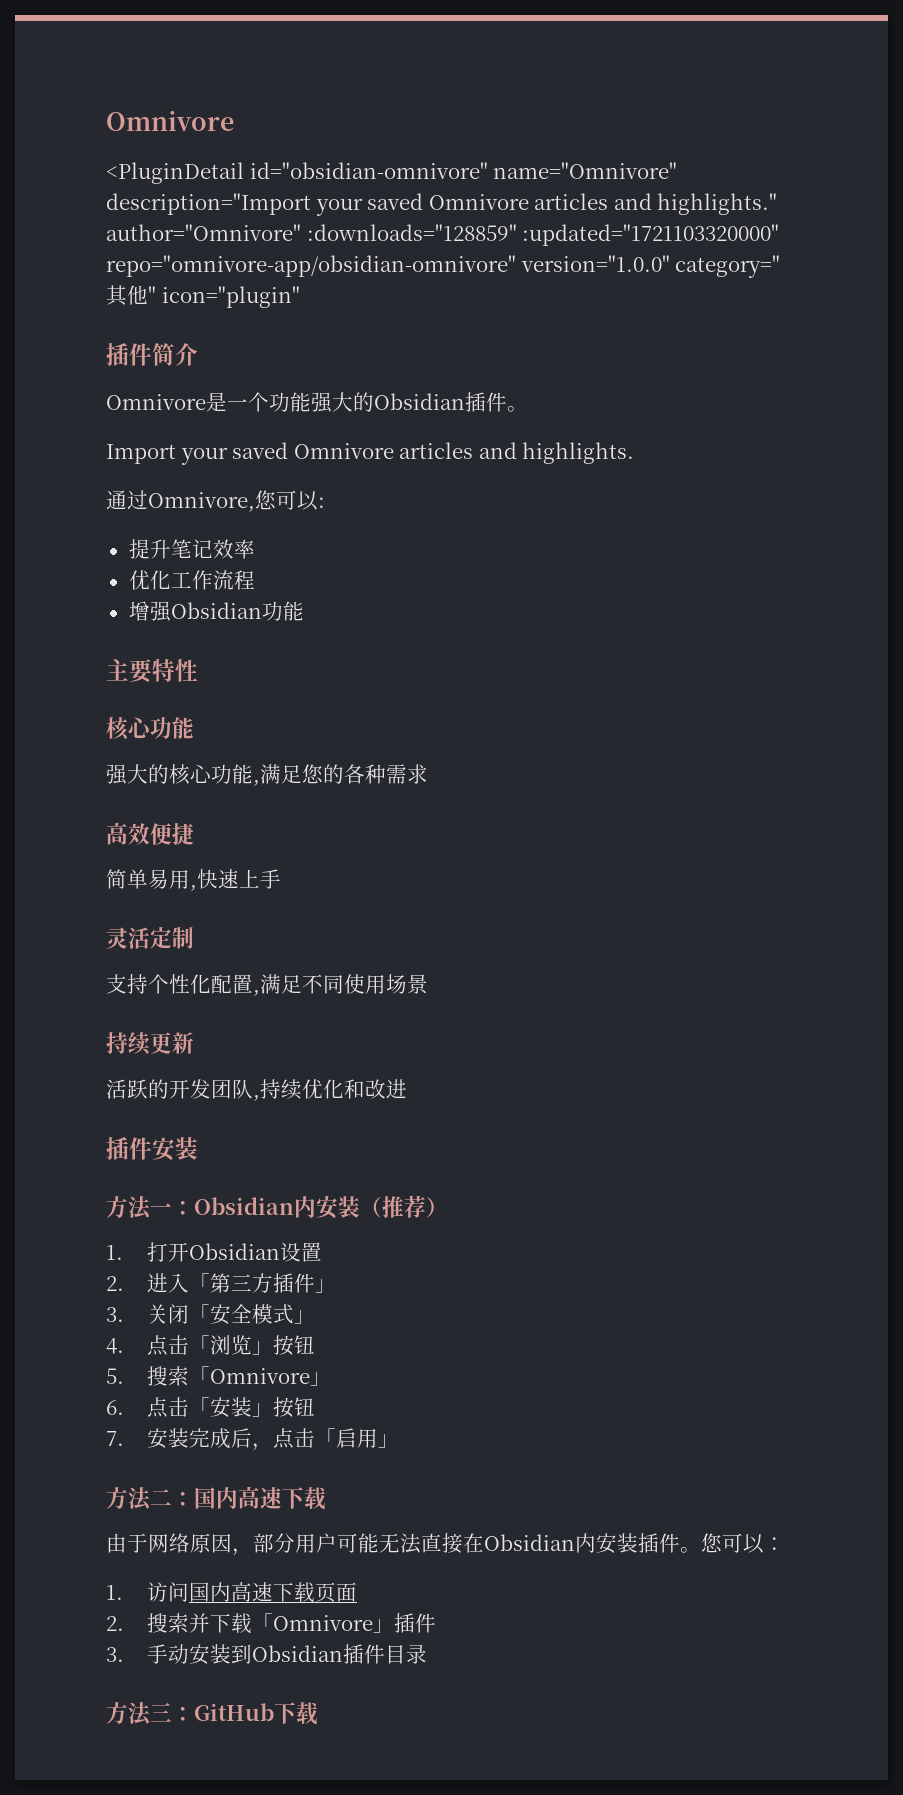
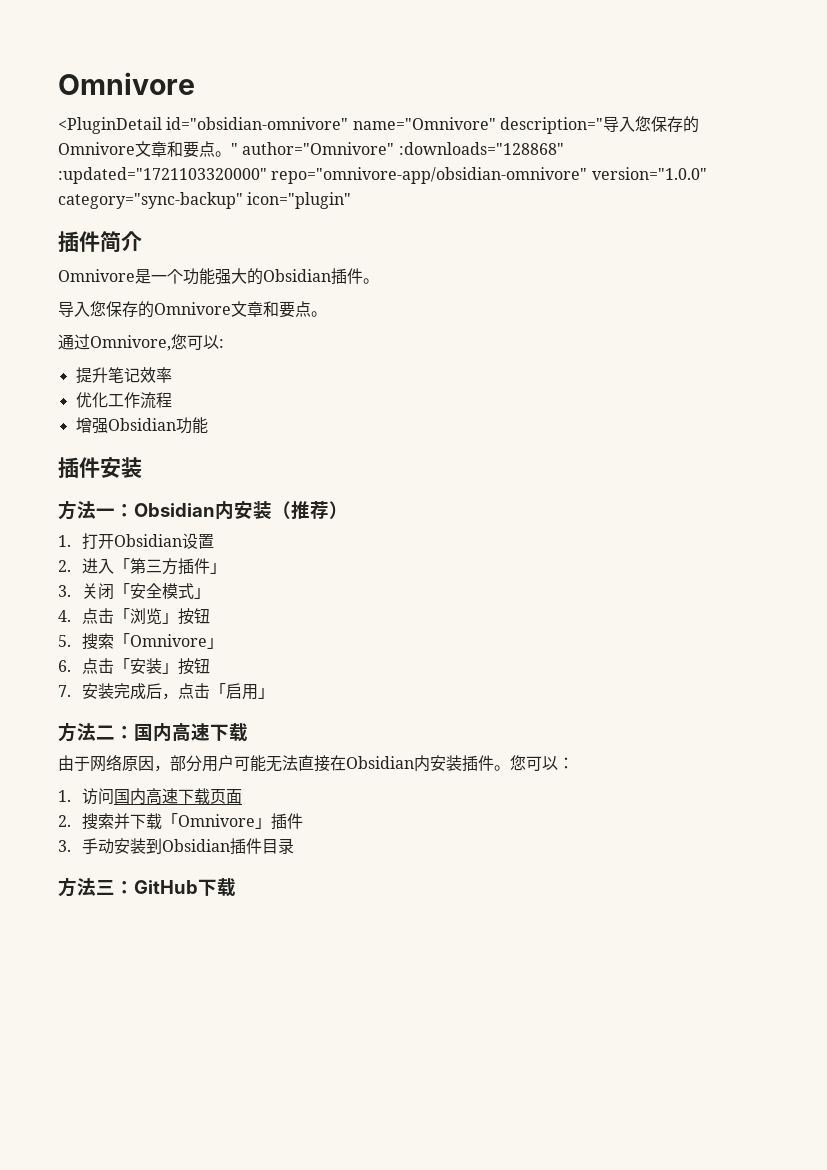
- <PluginDetail id="obsidian-omnivore" name="Omnivore" description="Import your saved Omnivore articles and highlights." author="Omnivore" :downloads="128859" :updated="1721103320000" repo="omnivore-app/obsidian-omnivore" version="1.0.0" category="其他" icon="plugin"
+ <PluginDetail id="obsidian-omnivore" name="Omnivore" description="导入您保存的Omnivore文章和要点。" author="Omnivore" :downloads="128868" :updated="1721103320000" repo="omnivore-app/obsidian-omnivore" version="1.0.0" category="sync-backup" icon="plugin"
  Omnivore是一个功能强大的Obsidian插件。
- Import your saved Omnivore articles and highlights.
+ 导入您保存的Omnivore文章和要点。
- 主要特性
- 核心功能
- 强大的核心功能,满足您的各种需求
- 高效便捷
- 简单易用,快速上手
- 灵活定制
- 支持个性化配置,满足不同使用场景
- 持续更新
- 活跃的开发团队,持续优化和改进

